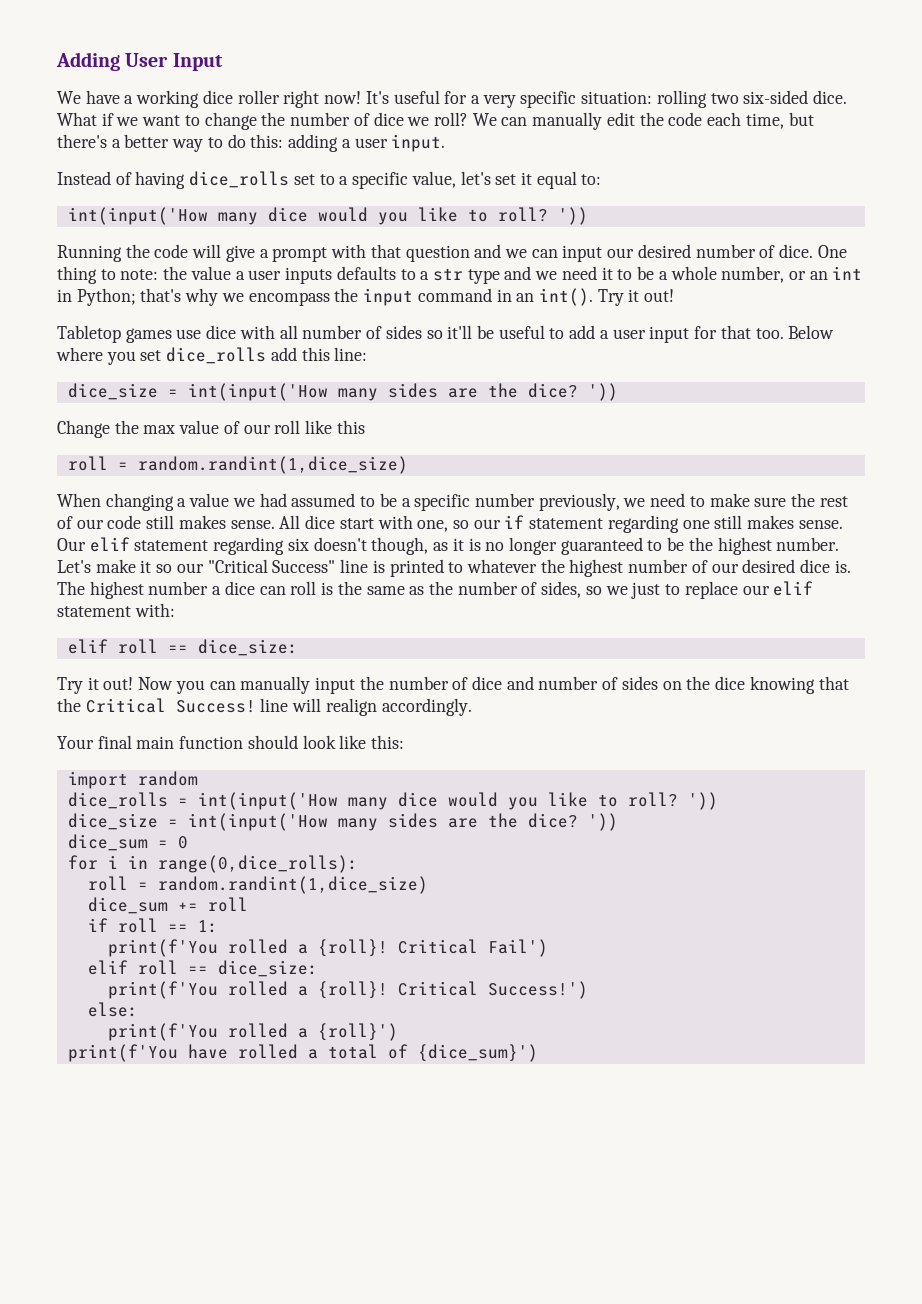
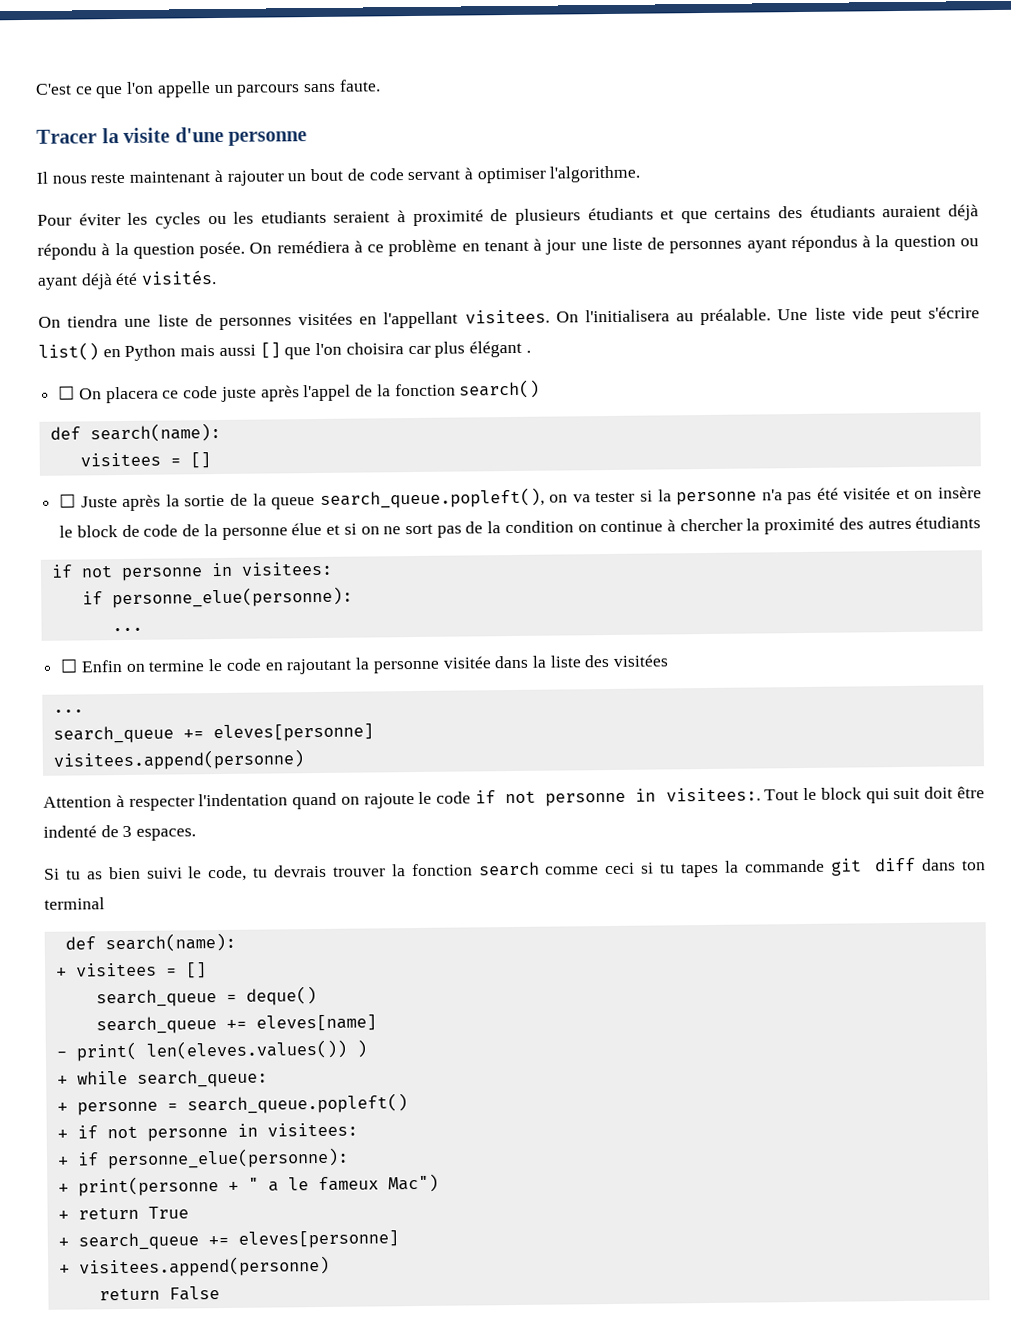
- Adding User Input
- We have a working dice roller right now! It's useful for a very specific situation: rolling two six-sided dice. What if we want to change the number of dice we roll? We can manually edit the code each time, but there's a better way to do this: adding a user input.
- Instead of having dice_rolls set to a specific value, let's set it equal to:
- int(input('How many dice would you like to roll? '))
- Running the code will give a prompt with that question and we can input our desired number of dice. One thing to note: the value a user inputs defaults to a str type and we need it to be a whole number, or an int in Python; that's why we encompass the input command in an int(). Try it out!
- Tabletop games use dice with all number of sides so it'll be useful to add a user input for that too. Below where you set dice_rolls add this line:
- dice_size = int(input('How many sides are the dice? '))
- Change the max value of our roll like this
- roll = random.randint(1,dice_size)
- When changing a value we had assumed to be a specific number previously, we need to make sure the rest of our code still makes sense. All dice start with one, so our if statement regarding one still makes sense. Our elif statement regarding six doesn't though, as it is no longer guaranteed to be the highest number. Let's make it so our "Critical Success" line is printed to whatever the highest number of our desired dice is. The highest number a dice can roll is the same as the number of sides, so we just to replace our elif statement with:
- elif roll == dice_size:
- Try it out! Now you can manually input the number of dice and number of sides on the dice knowing that the Critical Success! line will realign accordingly.
- Your final main function should look like this:
- import random
- dice_rolls = int(input('How many dice would you like to roll? '))
- dice_size = int(input('How many sides are the dice? '))
- dice_sum = 0
- for i in range(0,dice_rolls):
- roll = random.randint(1,dice_size)
- dice_sum += roll
- if roll == 1:
- print(f'You rolled a {roll}! Critical Fail')
- elif roll == dice_size:
- print(f'You rolled a {roll}! Critical Success!')
- else:
- print(f'You rolled a {roll}')
- print(f'You have rolled a total of {dice_sum}')
+ C'est ce que l'on appelle un parcours sans faute.
+ Tracer la visite d'une personne
+ Il nous reste maintenant à rajouter un bout de code servant à optimiser l'algorithme.
+ Pour éviter les cycles ou les etudiants seraient à proximité de plusieurs étudiants et que certains des étudiants auraient déjà répondu à la question posée. On remédiera à ce problème en tenant à jour une liste de personnes ayant répondus à la question ou ayant déjà été visités.
+ On tiendra une liste de personnes visitées en l'appellant visitees. On l'initialisera au préalable. Une liste vide peut s'écrire list() en Python mais aussi [] que l'on choisira car plus élégant .
+ ☐ On placera ce code juste après l'appel de la fonction search()
+ def search(name):
+ visitees = []
+ ☐ Juste après la sortie de la queue search_queue.popleft(), on va tester si la personne n'a pas été visitée et on insère le block de code de la personne élue et si on ne sort pas de la condition on continue à chercher la proximité des autres étudiants
+ if not personne in visitees:
+ if personne_elue(personne):
+ ...
+ ☐ Enfin on termine le code en rajoutant la personne visitée dans la liste des visitées
+ ...
+ search_queue += eleves[personne]
+ visitees.append(personne)
+ Attention à respecter l'indentation quand on rajoute le code if not personne in visitees:. Tout le block qui suit doit être indenté de 3 espaces.
+ Si tu as bien suivi le code, tu devrais trouver la fonction search comme ceci si tu tapes la commande git diff dans ton terminal
+ def search(name):
+ + visitees = []
+ search_queue = deque()
+ search_queue += eleves[name]
+ - print( len(eleves.values()) )
+ + while search_queue:
+ + personne = search_queue.popleft()
+ + if not personne in visitees:
+ + if personne_elue(personne):
+ + print(personne + " a le fameux Mac")
+ + return True
+ + search_queue += eleves[personne]
+ + visitees.append(personne)
+ return False

